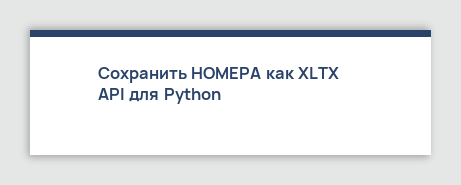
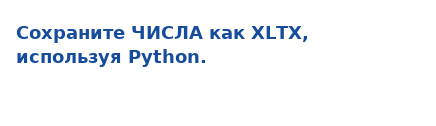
- Сохранить НОМЕРА как XLTX API для Python
+ Сохраните ЧИСЛА как XLTX, используя Python.

